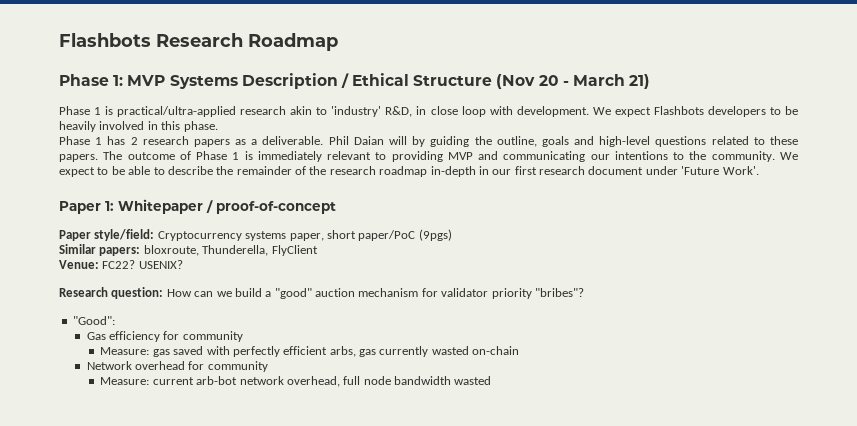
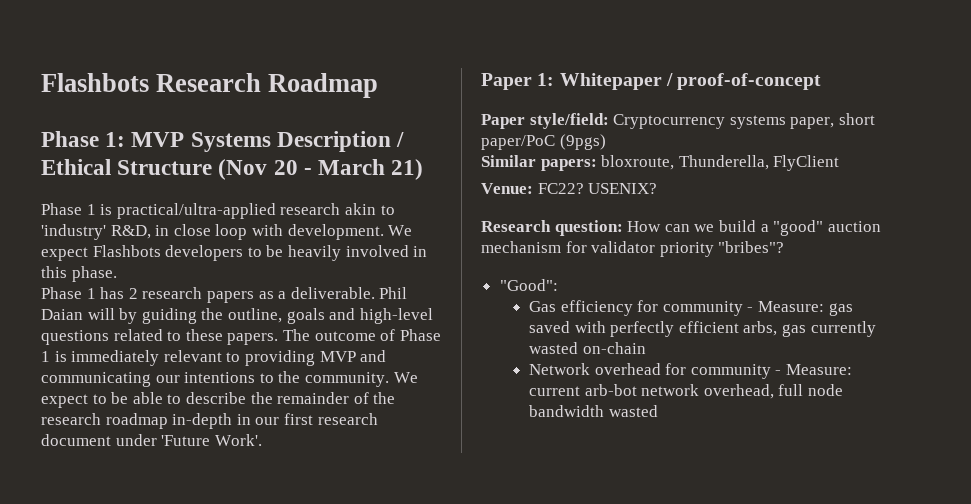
- Gas efficiency for community
- Measure: gas saved with perfectly efficient arbs, gas currently wasted on-chain
+ Gas efficiency for community - Measure: gas saved with perfectly efficient arbs, gas currently wasted on-chain
- Network overhead for community
- Measure: current arb-bot network overhead, full node bandwidth wasted
+ Network overhead for community - Measure: current arb-bot network overhead, full node bandwidth wasted

